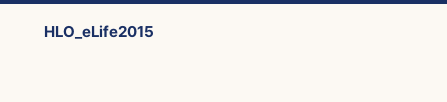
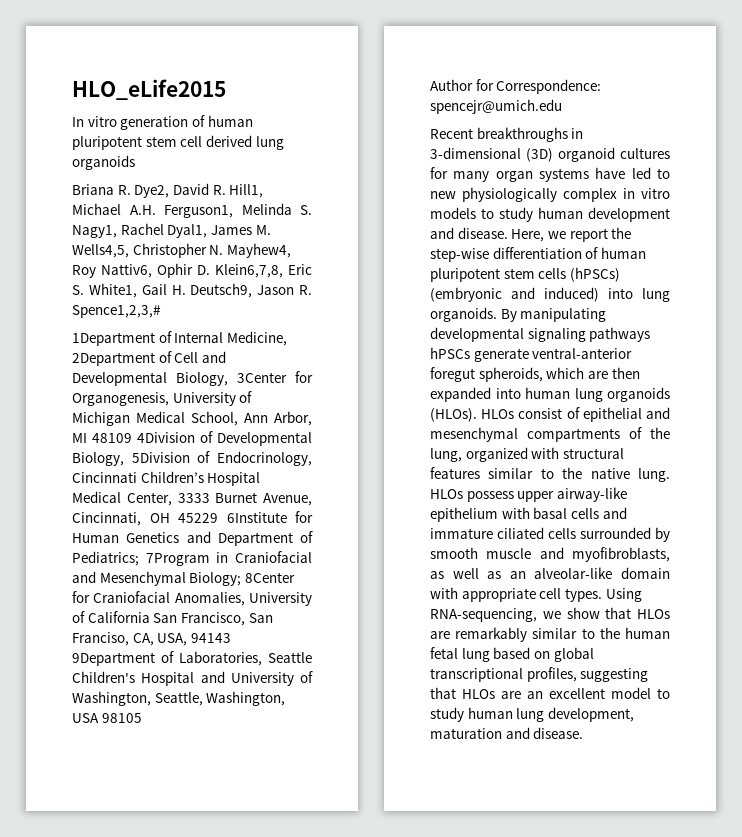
+ In vitro generation of human pluripotent stem cell derived lung organoids
+ Briana R. Dye2, David R. Hill1, Michael A.H. Ferguson1, Melinda S. Nagy1, Rachel Dyal1, James M. Wells4,5, Christopher N. Mayhew4, Roy Nattiv6, Ophir D. Klein6,7,8, Eric S. White1, Gail H. Deutsch9, Jason R. Spence1,2,3,#
+ 1Department of Internal Medicine, 2Department of Cell and Developmental Biology, 3Center for Organogenesis, University of Michigan Medical School, Ann Arbor, MI 48109 4Division of Developmental Biology, 5Division of Endocrinology, Cincinnati Children’s Hospital Medical Center, 3333 Burnet Avenue, Cincinnati, OH 45229 6Institute for Human Genetics and Department of Pediatrics; 7Program in Craniofacial and Mesenchymal Biology; 8Center for Craniofacial Anomalies, University of California San Francisco, San Franciso, CA, USA, 94143 9Department of Laboratories, Seattle Children's Hospital and University of Washington, Seattle, Washington, USA 98105
+ Author for Correspondence: spencejr@umich.edu
+ Recent breakthroughs in 3-dimensional (3D) organoid cultures for many organ systems have led to new physiologically complex in vitro models to study human development and disease. Here, we report the step-wise differentiation of human pluripotent stem cells (hPSCs) (embryonic and induced) into lung organoids. By manipulating developmental signaling pathways hPSCs generate ventral-anterior foregut spheroids, which are then expanded into human lung organoids (HLOs). HLOs consist of epithelial and mesenchymal compartments of the lung, organized with structural features similar to the native lung. HLOs possess upper airway-like epithelium with basal cells and immature ciliated cells surrounded by smooth muscle and myofibroblasts, as well as an alveolar-like domain with appropriate cell types. Using RNA-sequencing, we show that HLOs are remarkably similar to the human fetal lung based on global transcriptional profiles, suggesting that HLOs are an excellent model to study human lung development, maturation and disease.

